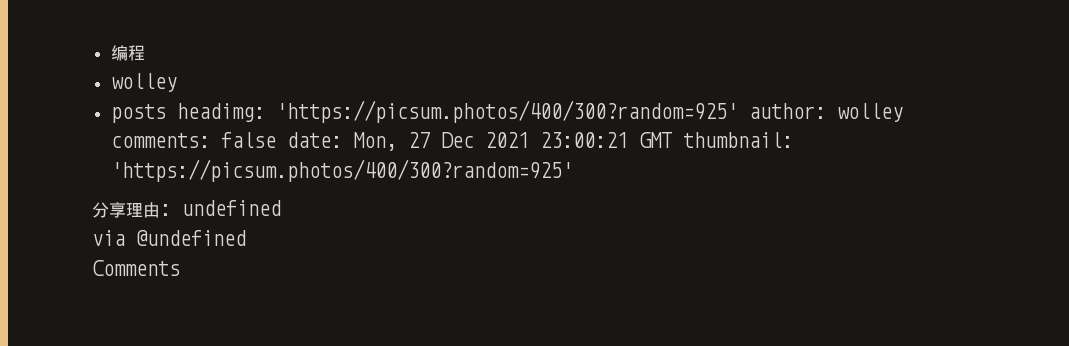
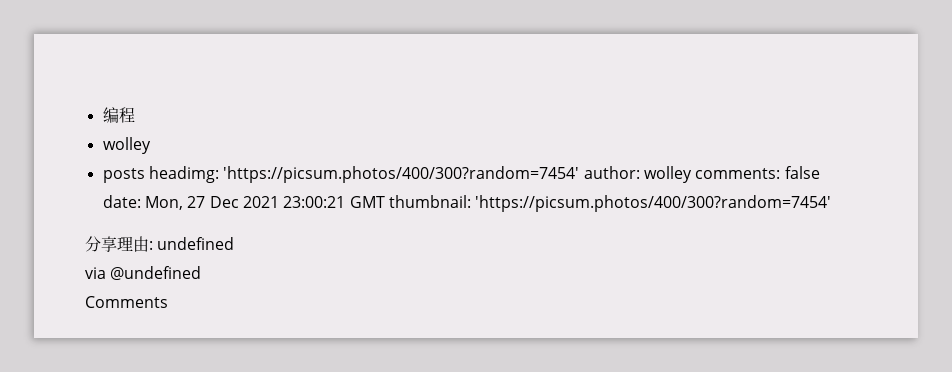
- posts headimg: 'https://picsum.photos/400/300?random=925' author: wolley comments: false date: Mon, 27 Dec 2021 23:00:21 GMT thumbnail: 'https://picsum.photos/400/300?random=925'
+ posts headimg: 'https://picsum.photos/400/300?random=7454' author: wolley comments: false date: Mon, 27 Dec 2021 23:00:21 GMT thumbnail: 'https://picsum.photos/400/300?random=7454'

